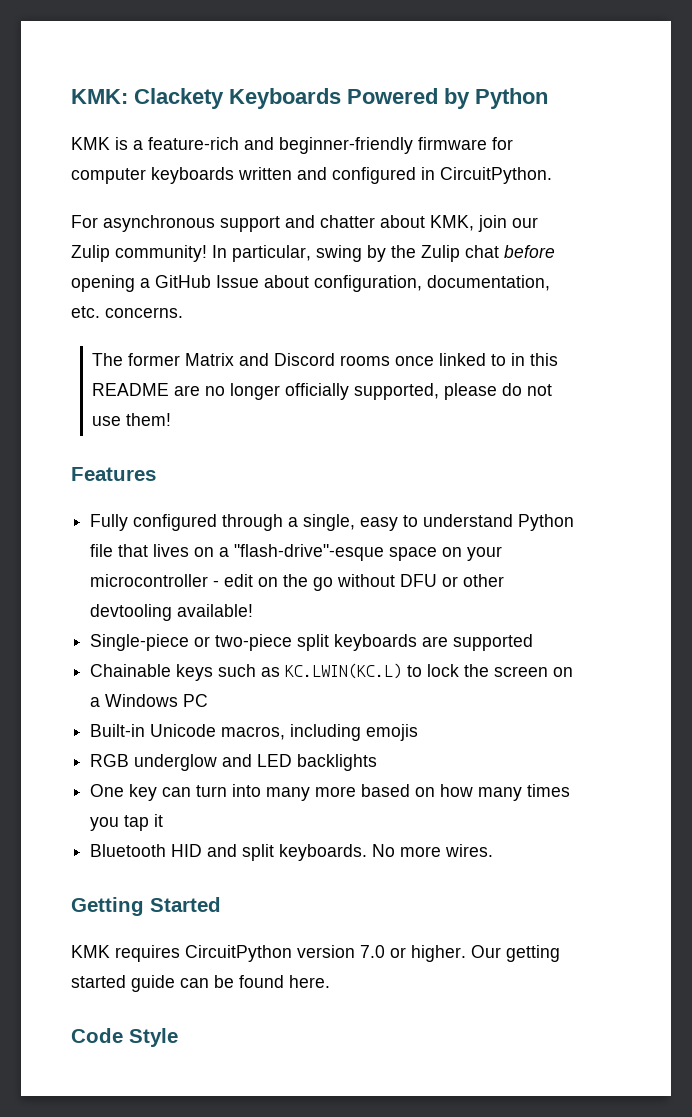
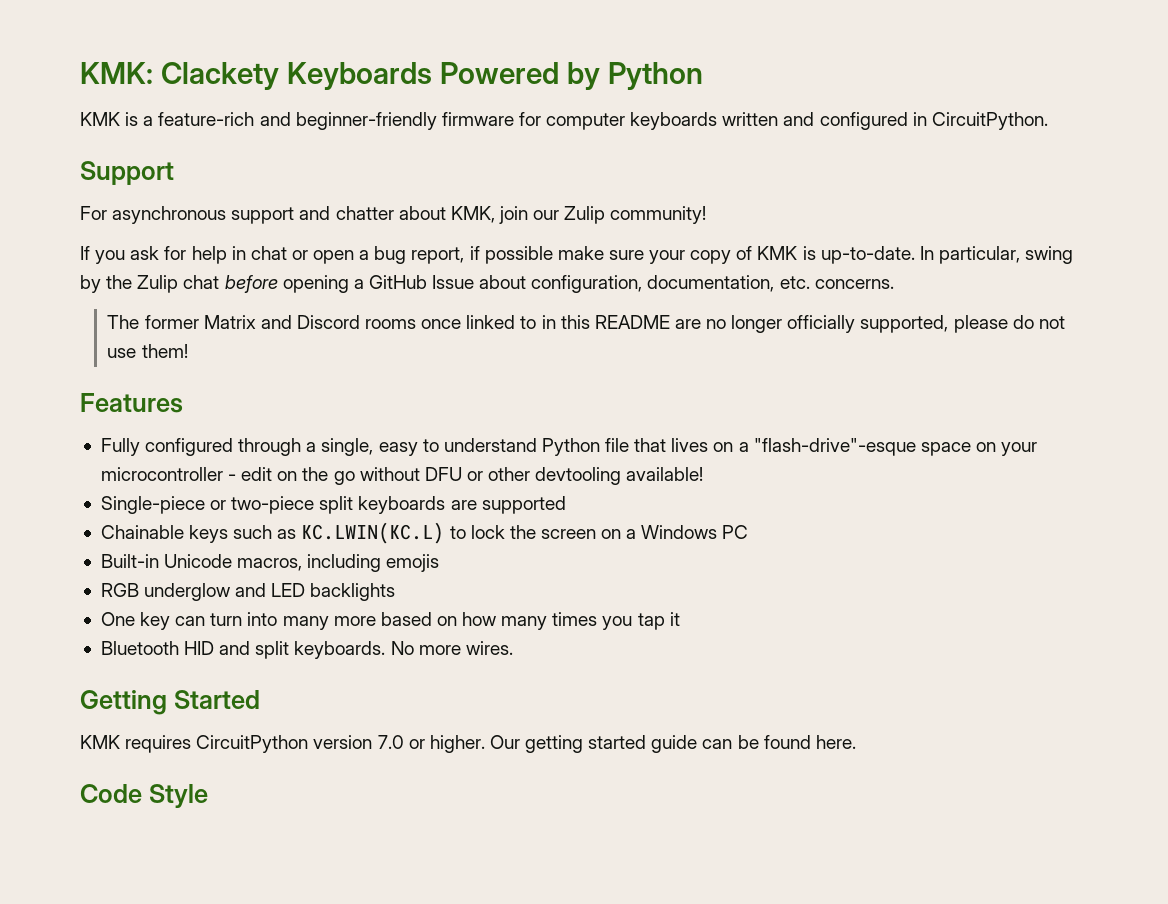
+ Support
- For asynchronous support and chatter about KMK, join our Zulip community! In particular, swing by the Zulip chat before opening a GitHub Issue about configuration, documentation, etc. concerns.
+ For asynchronous support and chatter about KMK, join our Zulip community!
+ If you ask for help in chat or open a bug report, if possible make sure your copy of KMK is up-to-date. In particular, swing by the Zulip chat before opening a GitHub Issue about configuration, documentation, etc. concerns.

